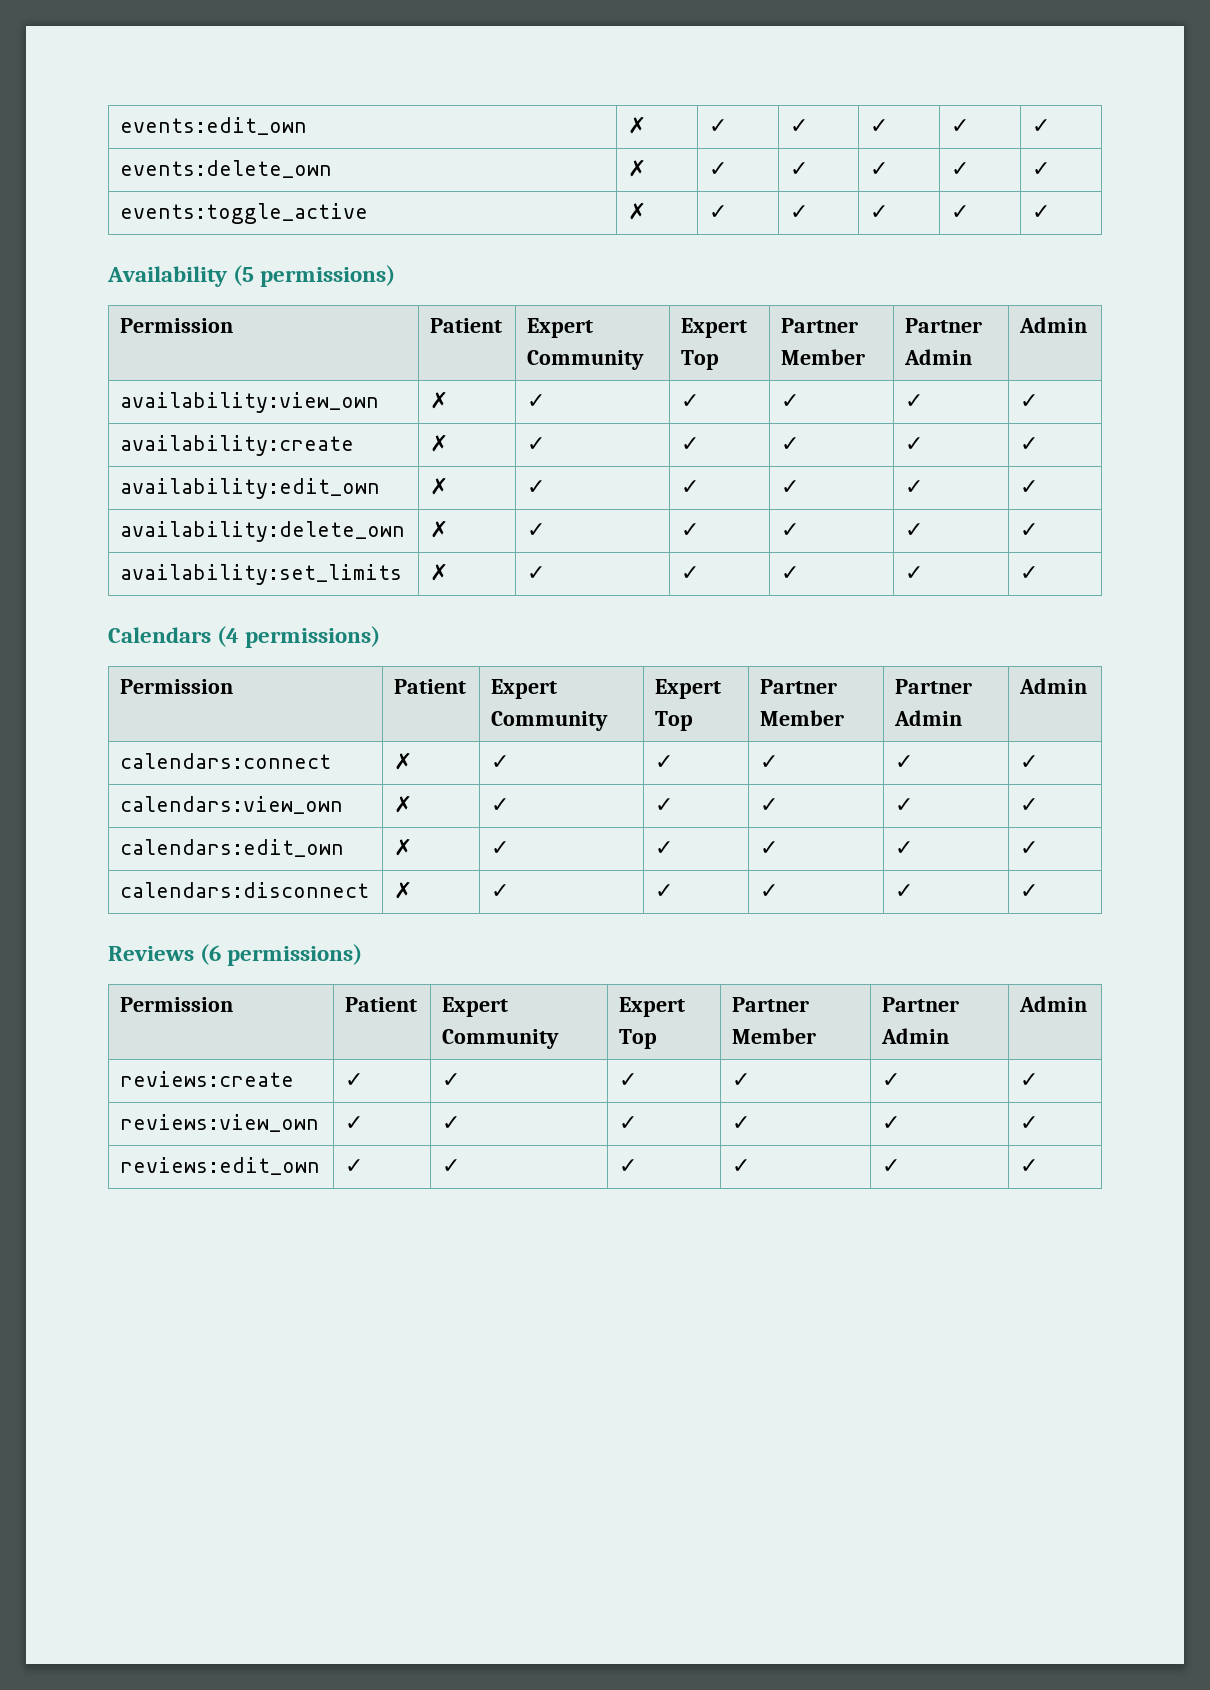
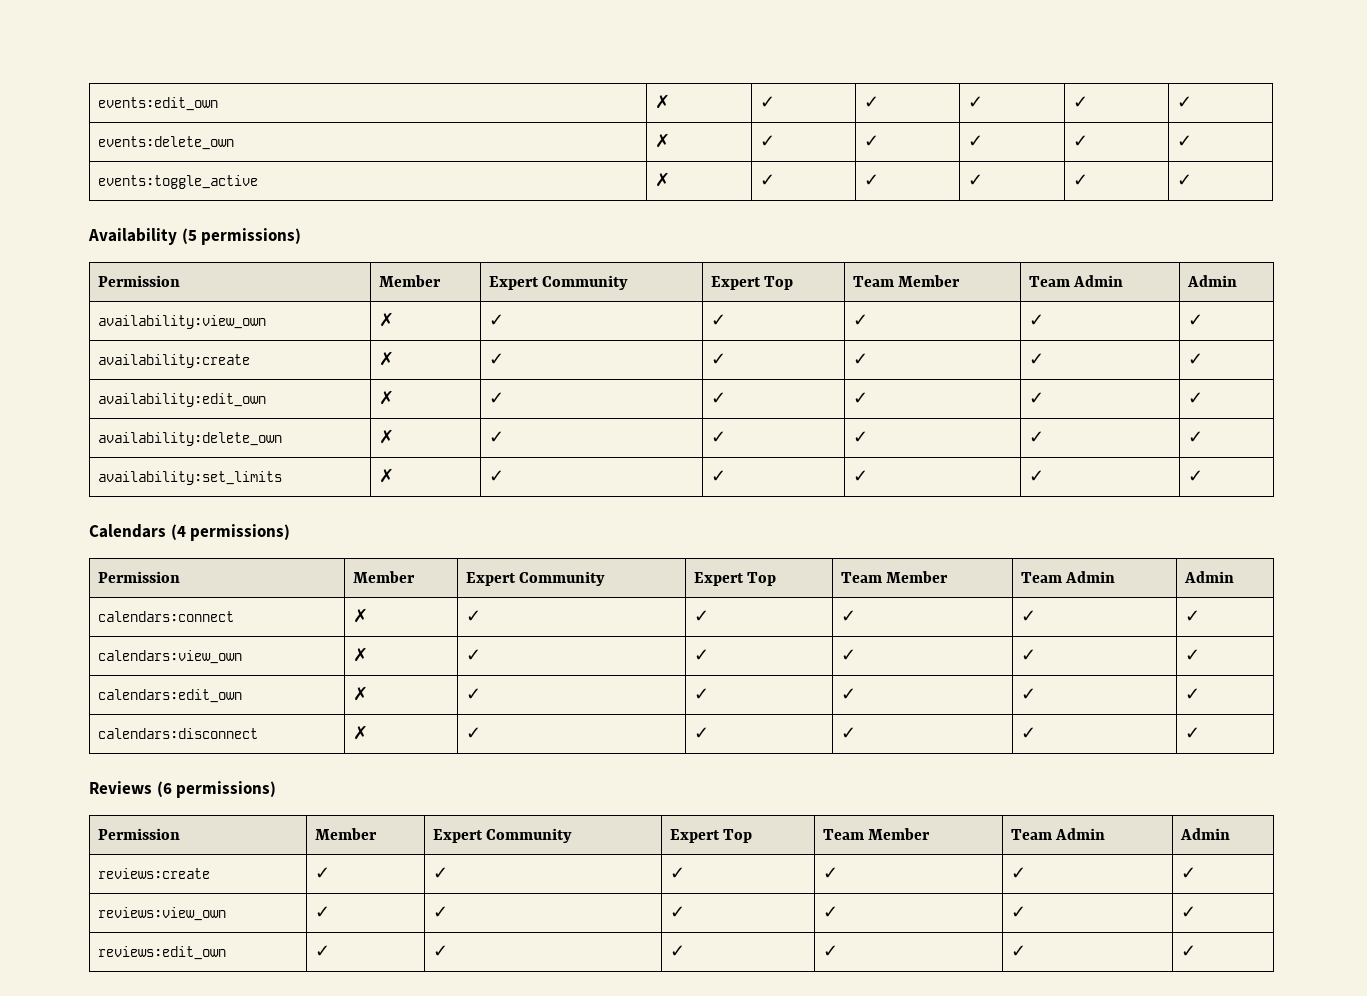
  Availability (5 permissions)
- Permission | Patient | Expert Community | Expert Top | Partner Member | Partner Admin | Admin
+ Permission | Member | Expert Community | Expert Top | Team Member | Team Admin | Admin
  Calendars (4 permissions)
- Permission | Patient | Expert Community | Expert Top | Partner Member | Partner Admin | Admin
+ Permission | Member | Expert Community | Expert Top | Team Member | Team Admin | Admin
  Reviews (6 permissions)
- Permission | Patient | Expert Community | Expert Top | Partner Member | Partner Admin | Admin
+ Permission | Member | Expert Community | Expert Top | Team Member | Team Admin | Admin

